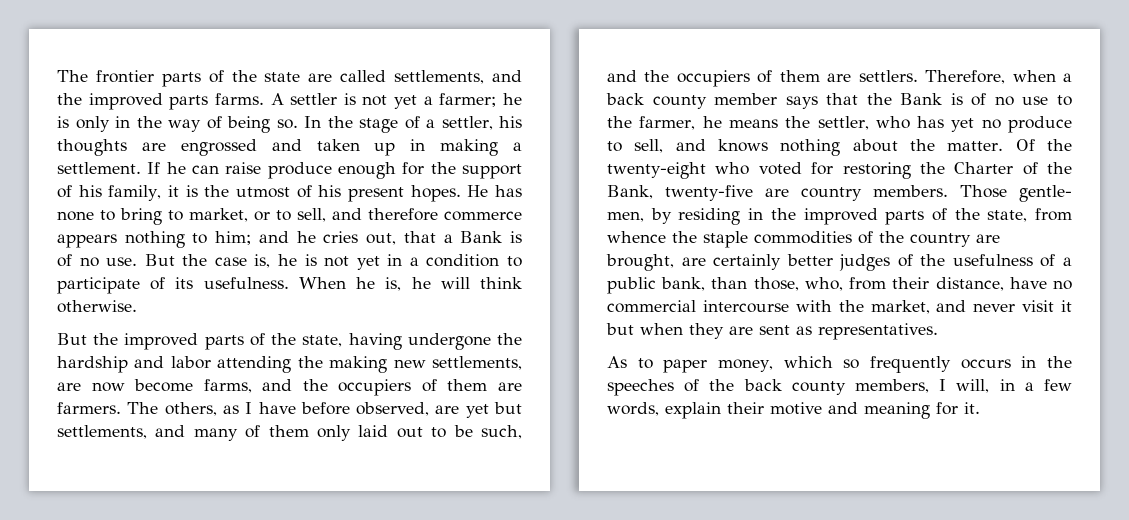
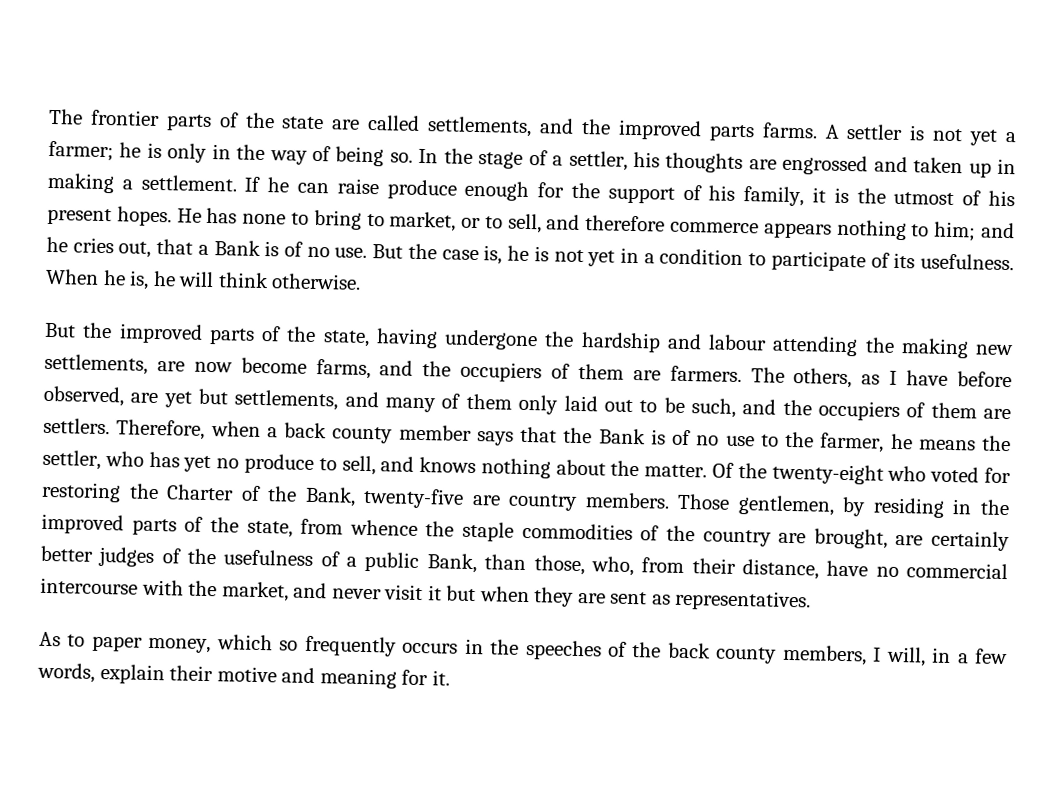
- But the improved parts of the state, having undergone the hardship and labor attending the making new settlements, are now become farms, and the occupiers of them are farmers.
+ But the improved parts of the state, having undergone the hardship and labour attending the making new settlements, are now become farms, and the occupiers of them are farmers.
- Those gentle- men, by residing in the improved parts of the state, from whence the staple commodities of the country are brought, are certainly better judges of the usefulness of a public bank, than those, who, from their distance, have no commercial intercourse with the market, and never visit it but when they are sent as representatives.
+ Those gentlemen, by residing in the improved parts of the state, from whence the staple commodities of the country are brought, are certainly better judges of the usefulness of a public Bank, than those, who, from their distance, have no commercial intercourse with the market, and never visit it but when they are sent as representatives.

